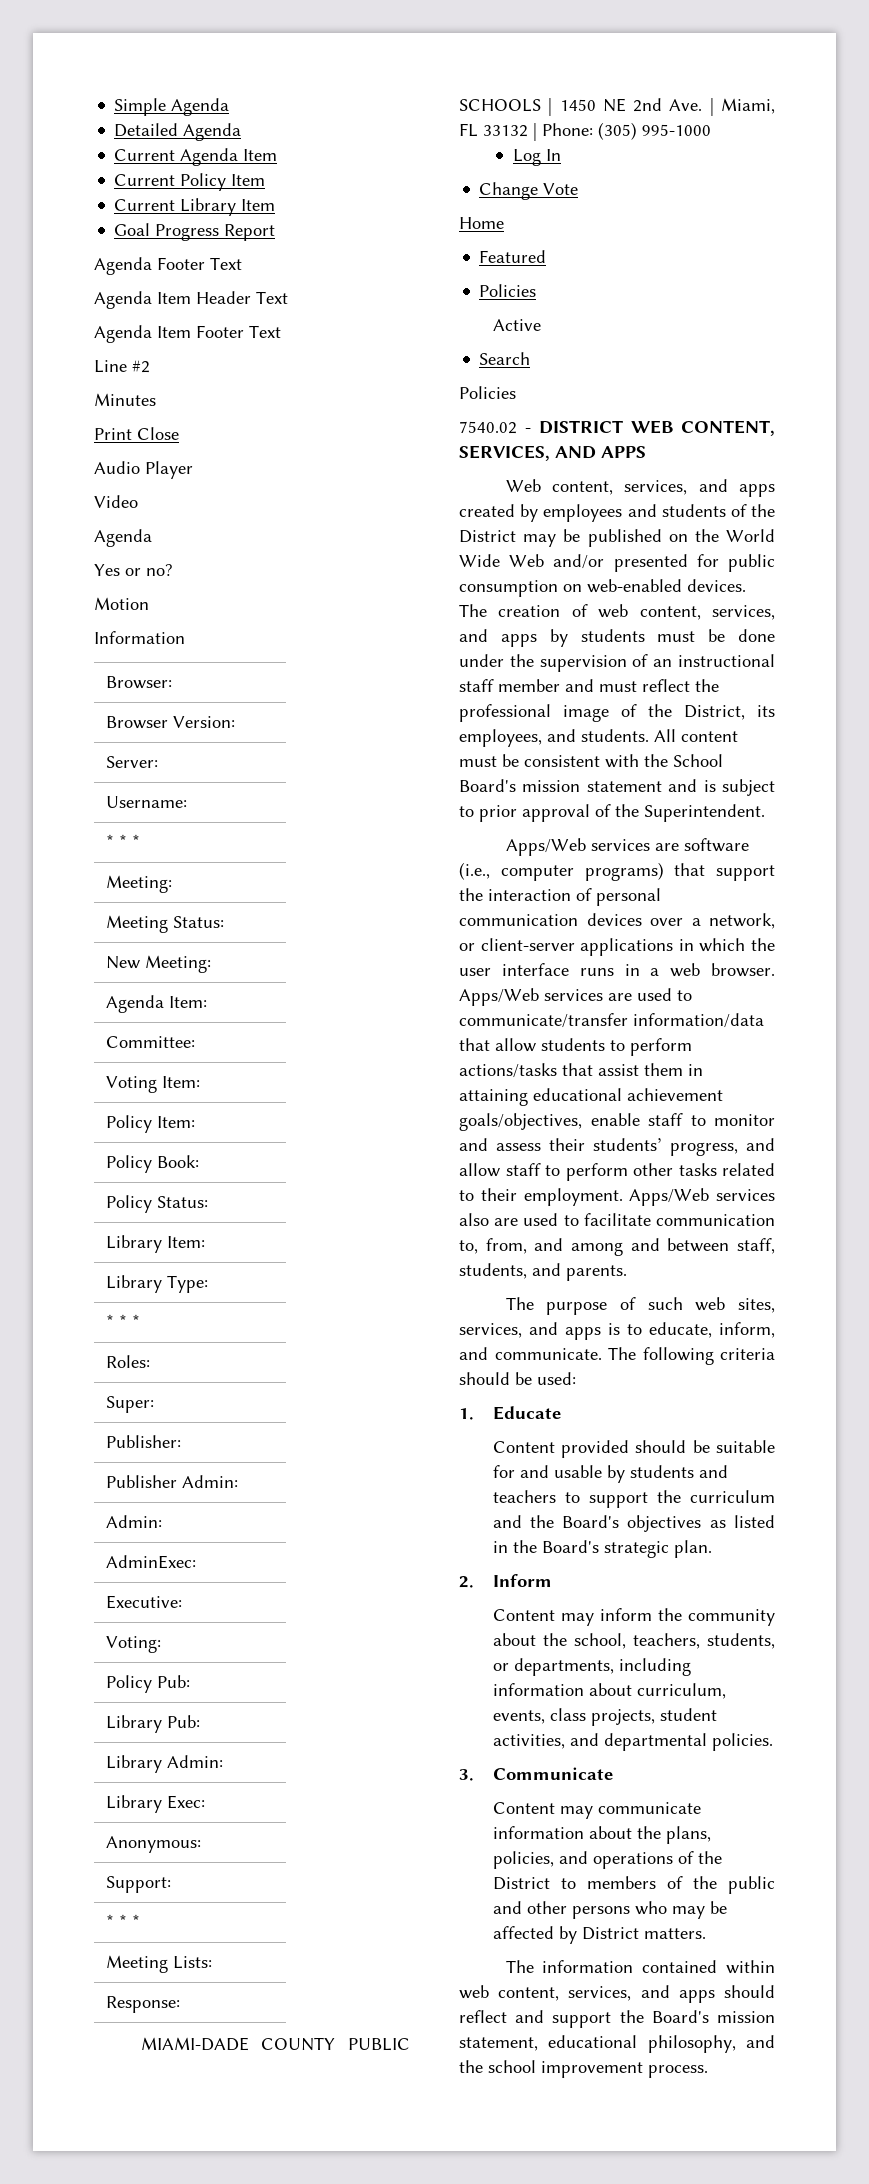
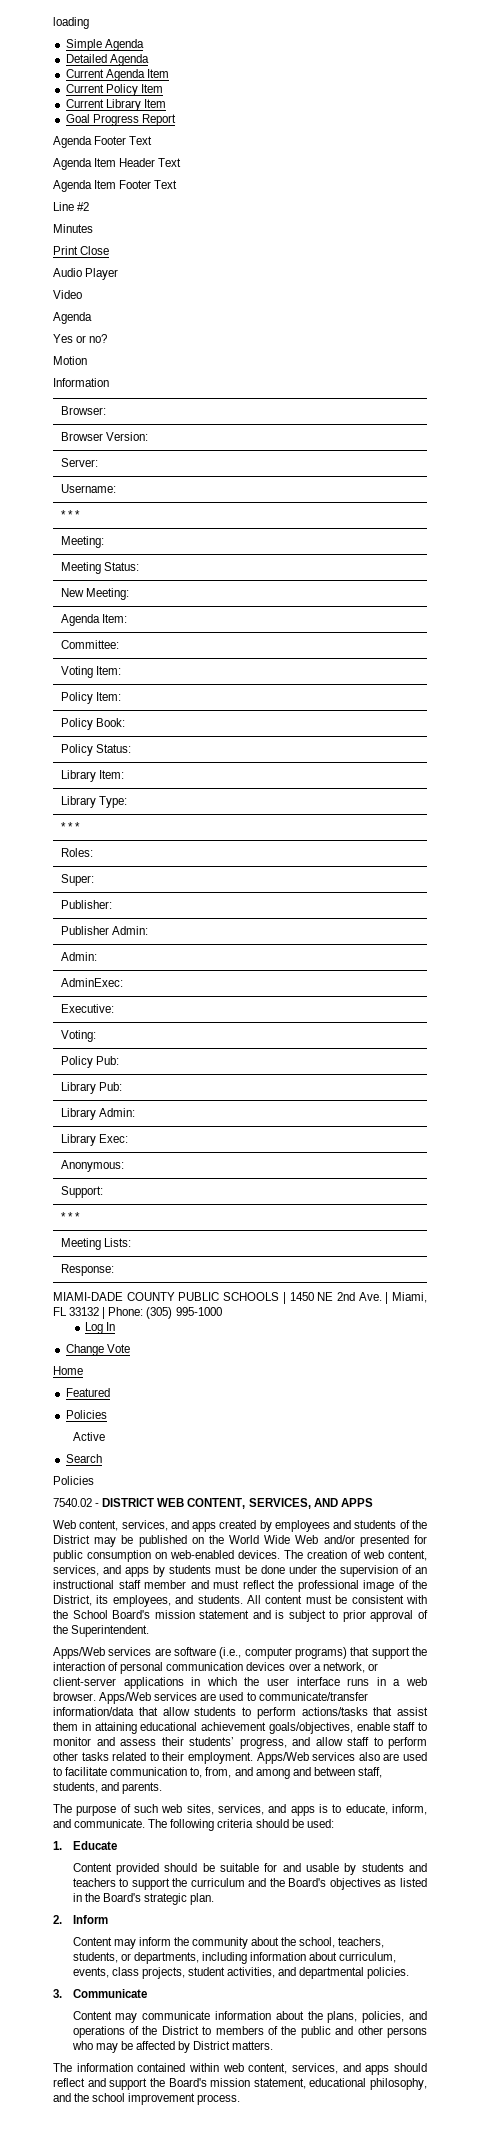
+ loading

